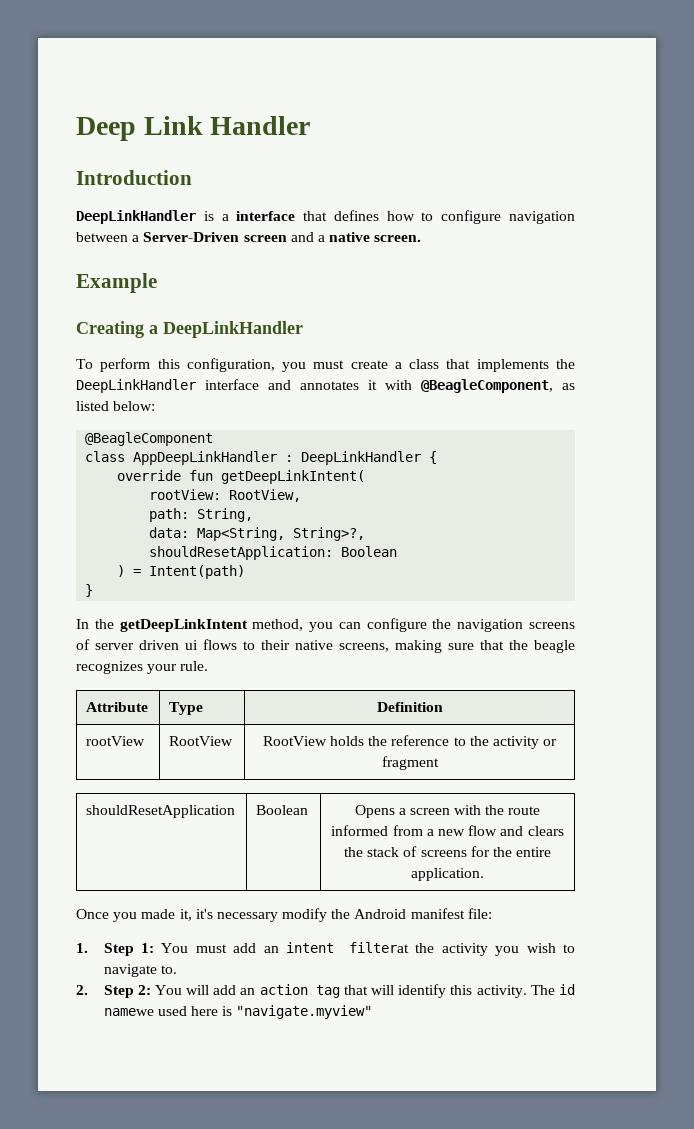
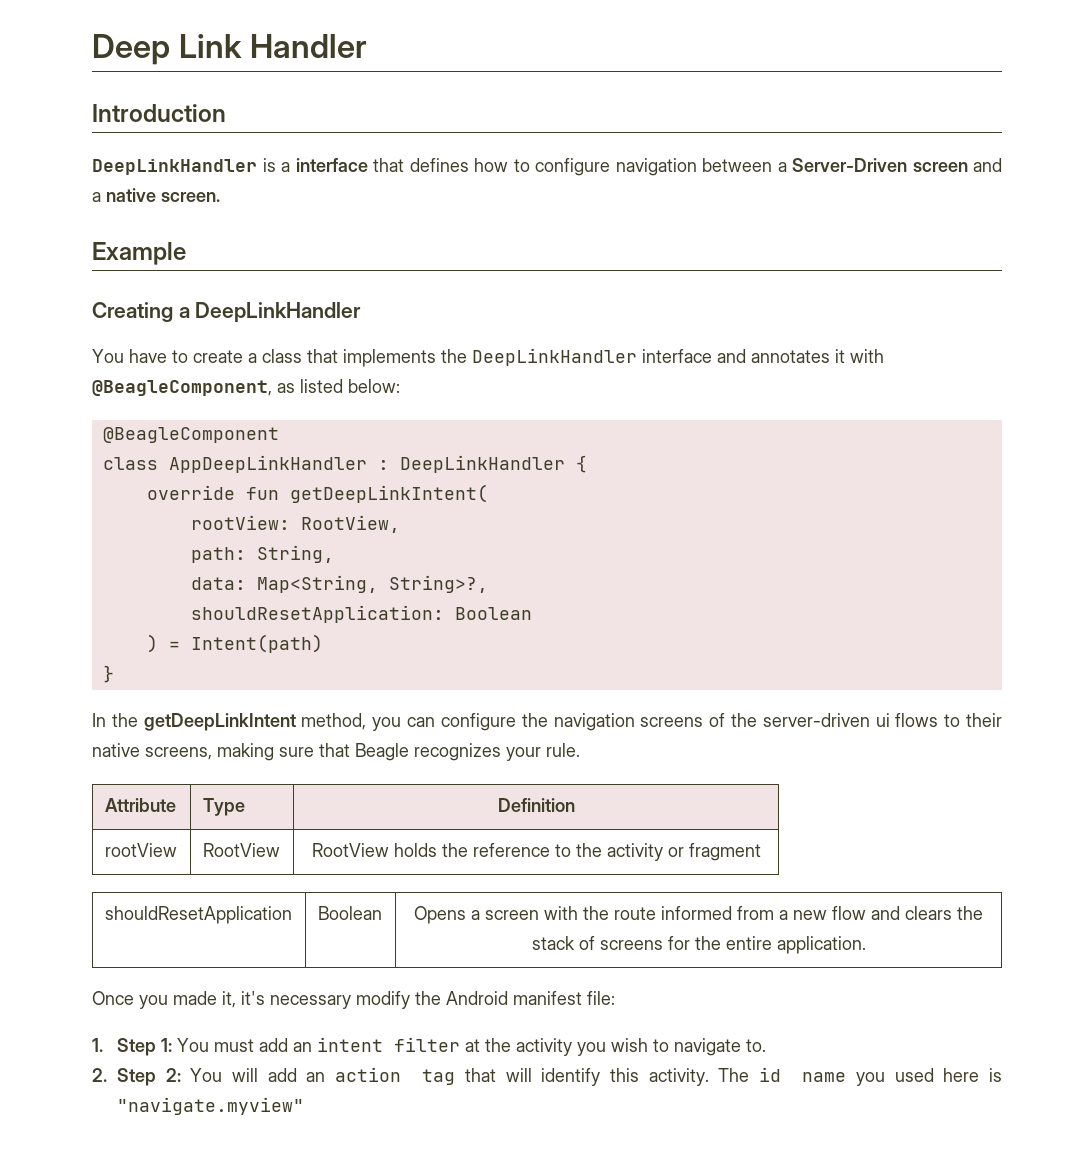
- To perform this configuration, you must create a class that implements the DeepLinkHandler interface and annotates it with @BeagleComponent, as listed below:
+ You have to create a class that implements the DeepLinkHandler interface and annotates it with @BeagleComponent, as listed below:
- In the getDeepLinkIntent method, you can configure the navigation screens of server driven ui flows to their native screens, making sure that the beagle recognizes your rule.
+ In the getDeepLinkIntent method, you can configure the navigation screens of the server-driven ui flows to their native screens, making sure that Beagle recognizes your rule.
- 1. Step 1: You must add an intent filterat the activity you wish to navigate to.
+ 1. Step 1: You must add an intent filter at the activity you wish to navigate to.
- The id namewe used here is "navigate.myview"
+ The id name you used here is "navigate.myview"

